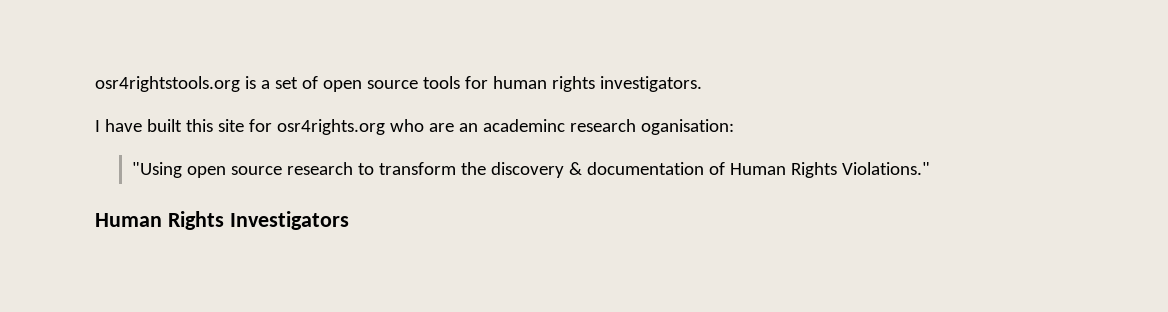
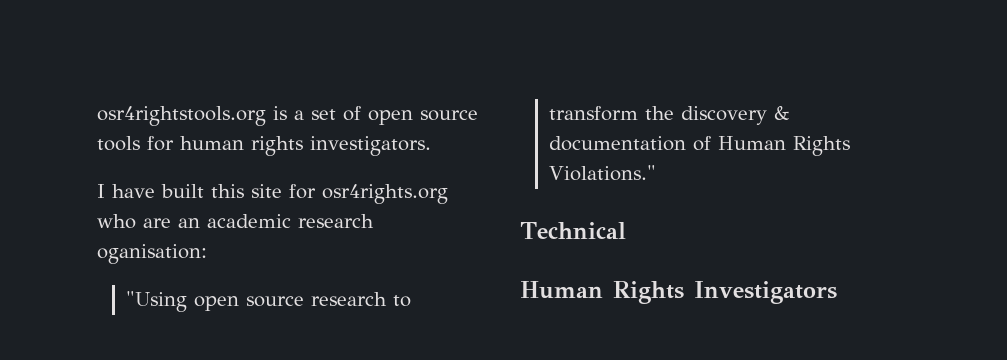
- I have built this site for osr4rights.org who are an academinc research oganisation:
+ I have built this site for osr4rights.org who are an academic research oganisation:
+ Technical

